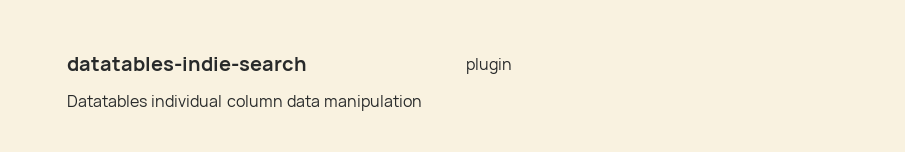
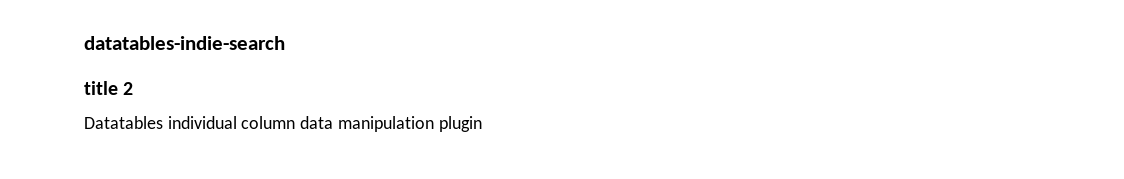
+ title 2

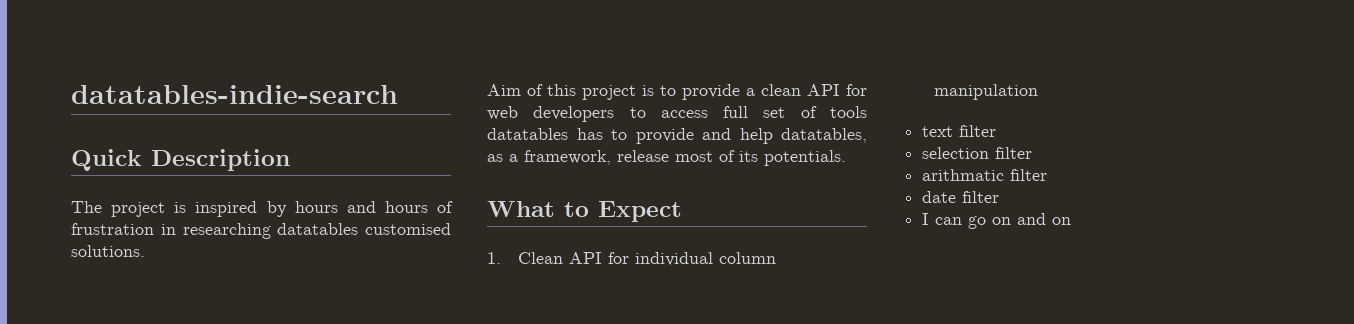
- title 2
- Datatables individual column data manipulation plugin
+ Quick Description
+ The project is inspired by hours and hours of frustration in researching datatables customised solutions.
+ Aim of this project is to provide a clean API for web developers to access full set of tools datatables has to provide and help datatables, as a framework, release most of its potentials.
+ What to Expect
+ 1. Clean API for individual column manipulation
+ text filter
+ selection filter
+ arithmatic filter
+ date filter
+ I can go on and on

